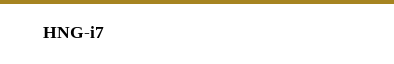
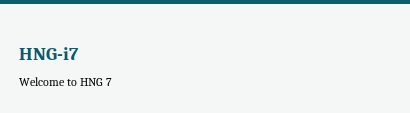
+ Welcome to HNG 7

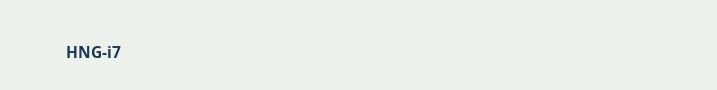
- Welcome to HNG 7

